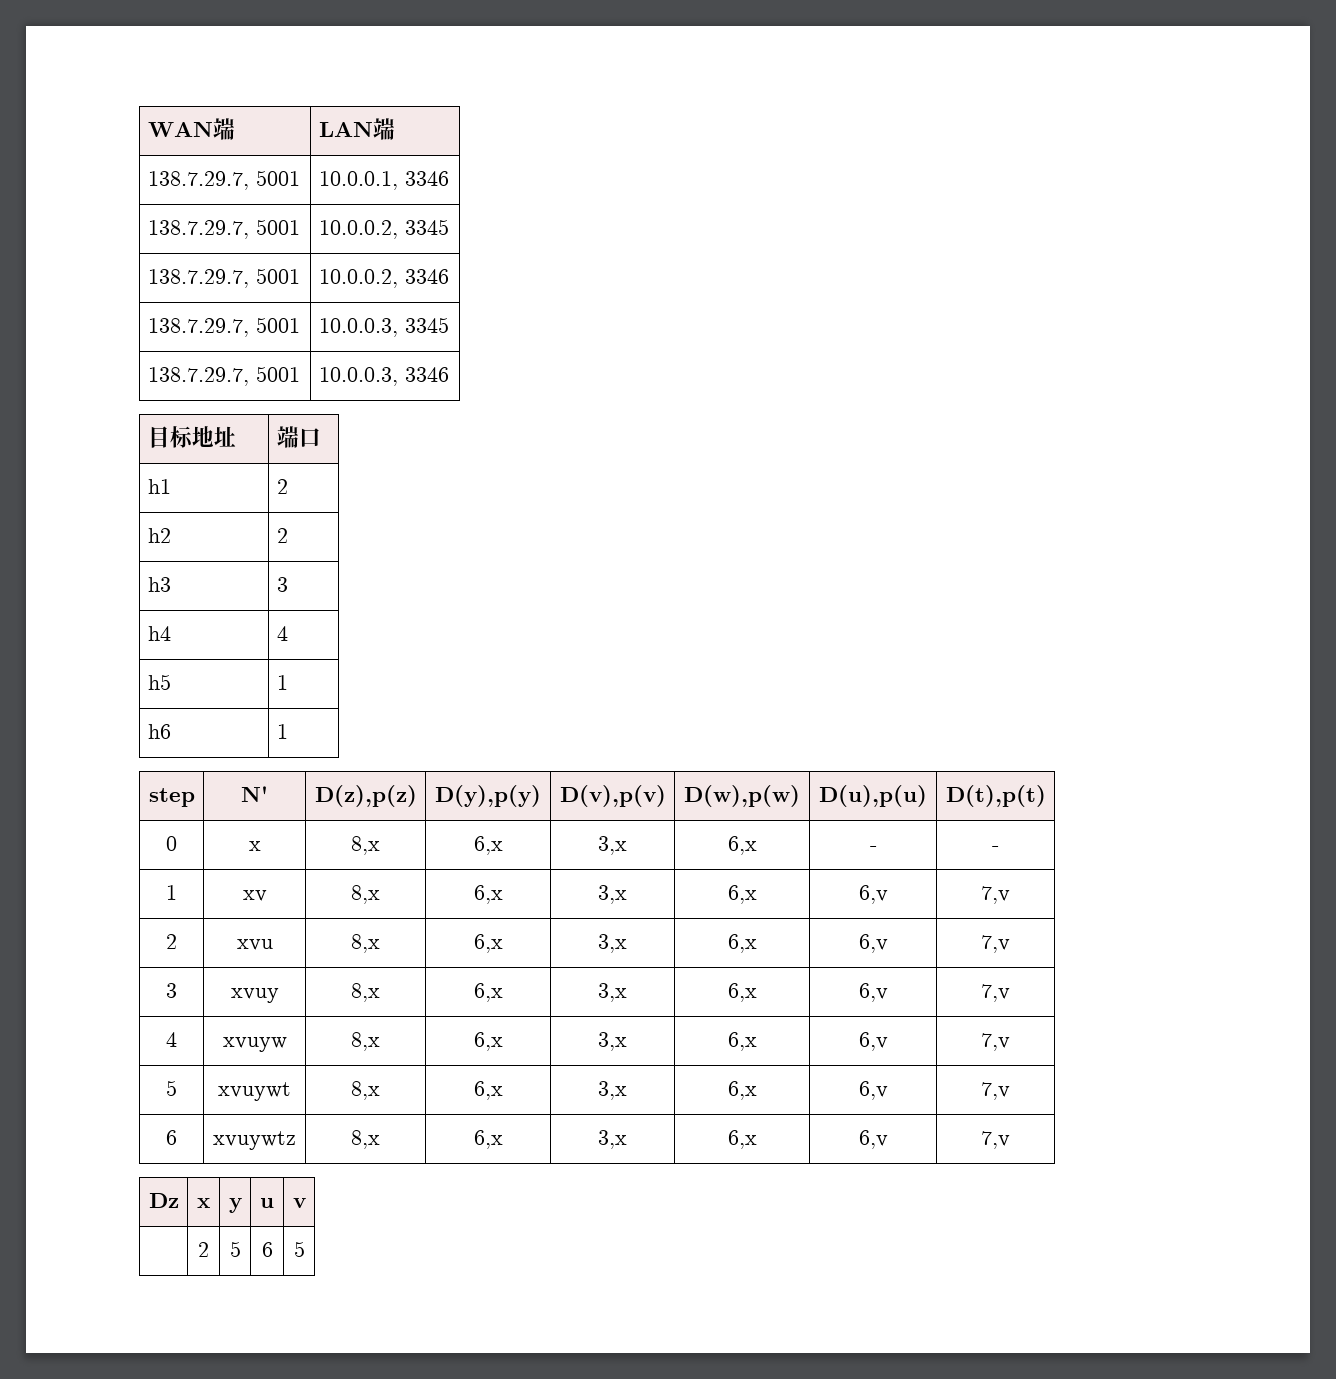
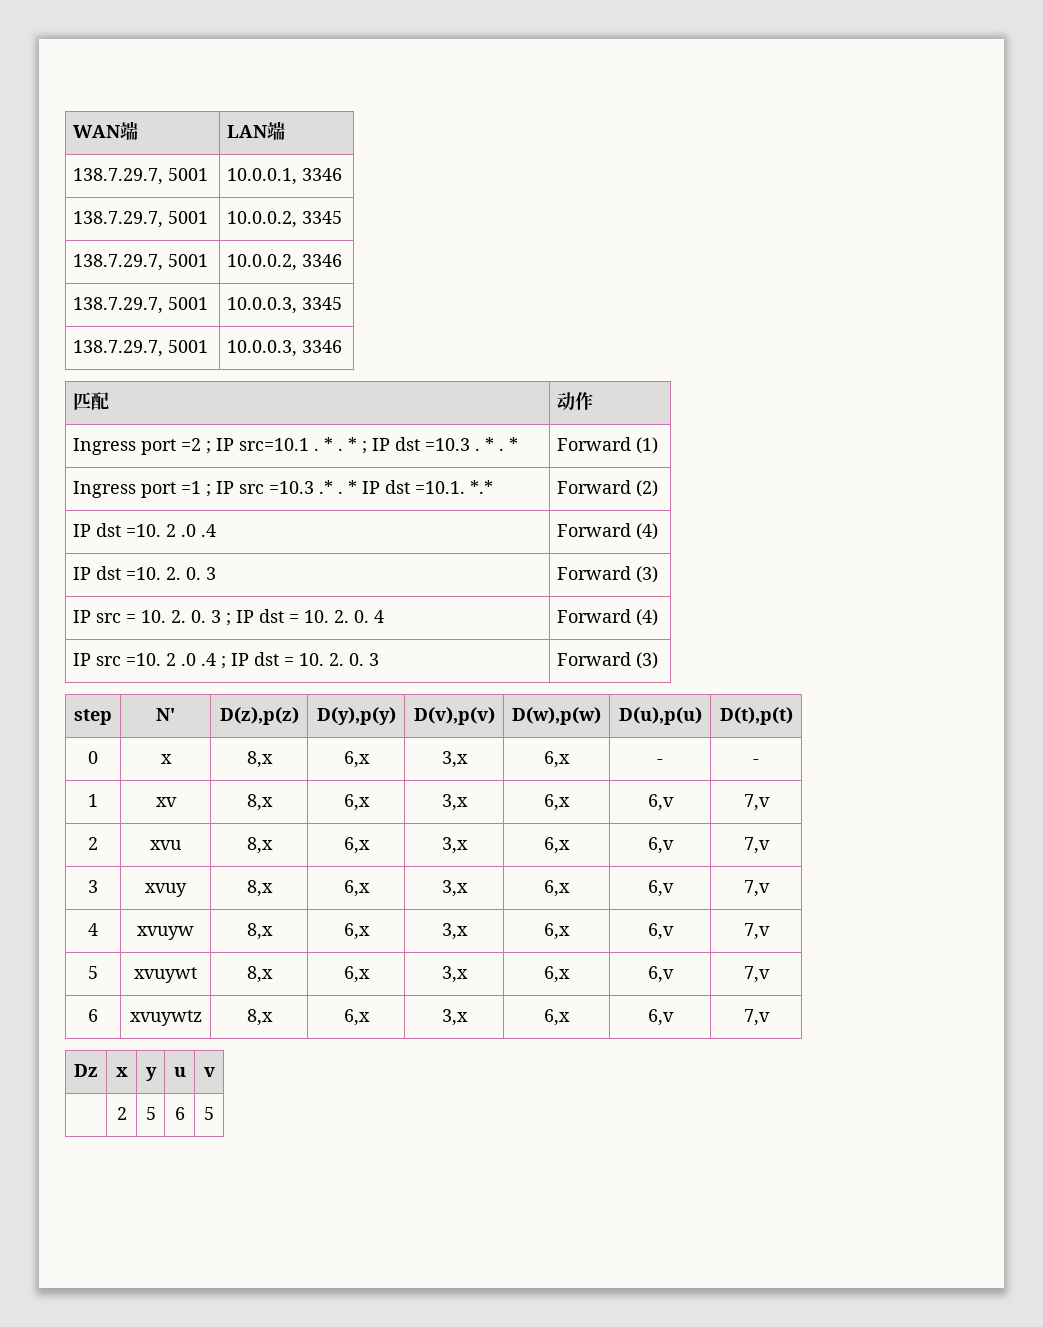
- 目标地址 | 端口
- h1 | 2
- h2 | 2
- h3 | 3
- h4 | 4
- h5 | 1
- h6 | 1
+ 匹配 | 动作
+ Ingress port =2 ; IP src=10.1 . * . * ; IP dst =10.3 . * . * | Forward (1)
+ Ingress port =1 ; IP src =10.3 .* . * IP dst =10.1. *.* | Forward (2)
+ IP dst =10. 2 .0 .4 | Forward (4)
+ IP dst =10. 2. 0. 3 | Forward (3)
+ IP src = 10. 2. 0. 3 ; IP dst = 10. 2. 0. 4 | Forward (4)
+ IP src =10. 2 .0 .4 ; IP dst = 10. 2. 0. 3 | Forward (3)

